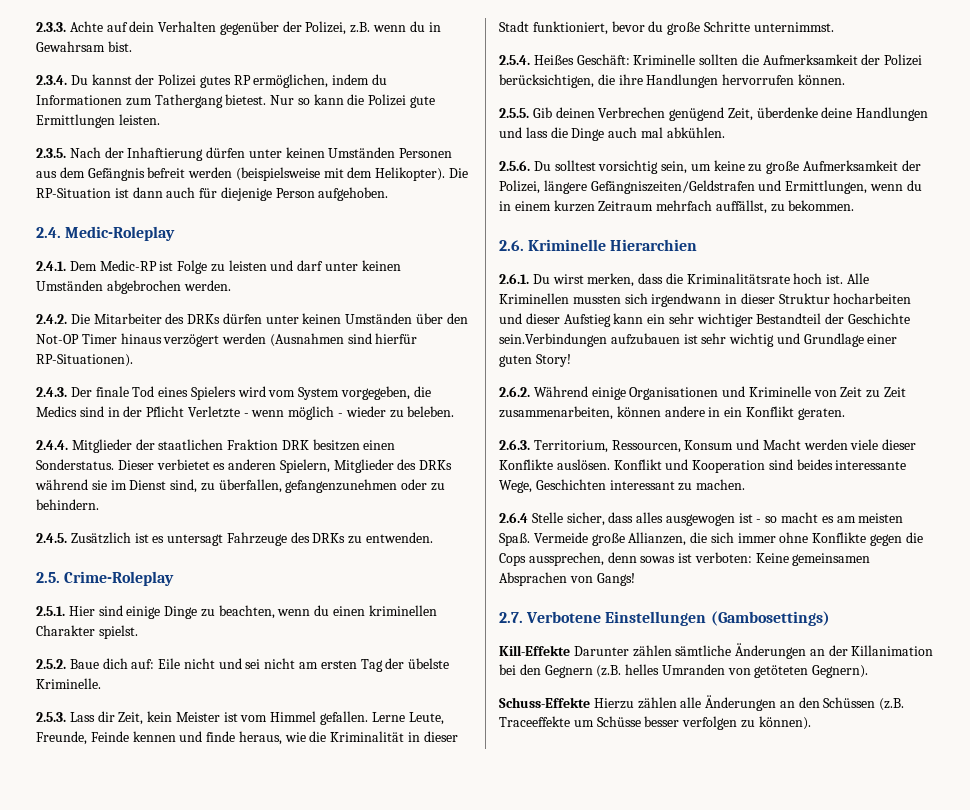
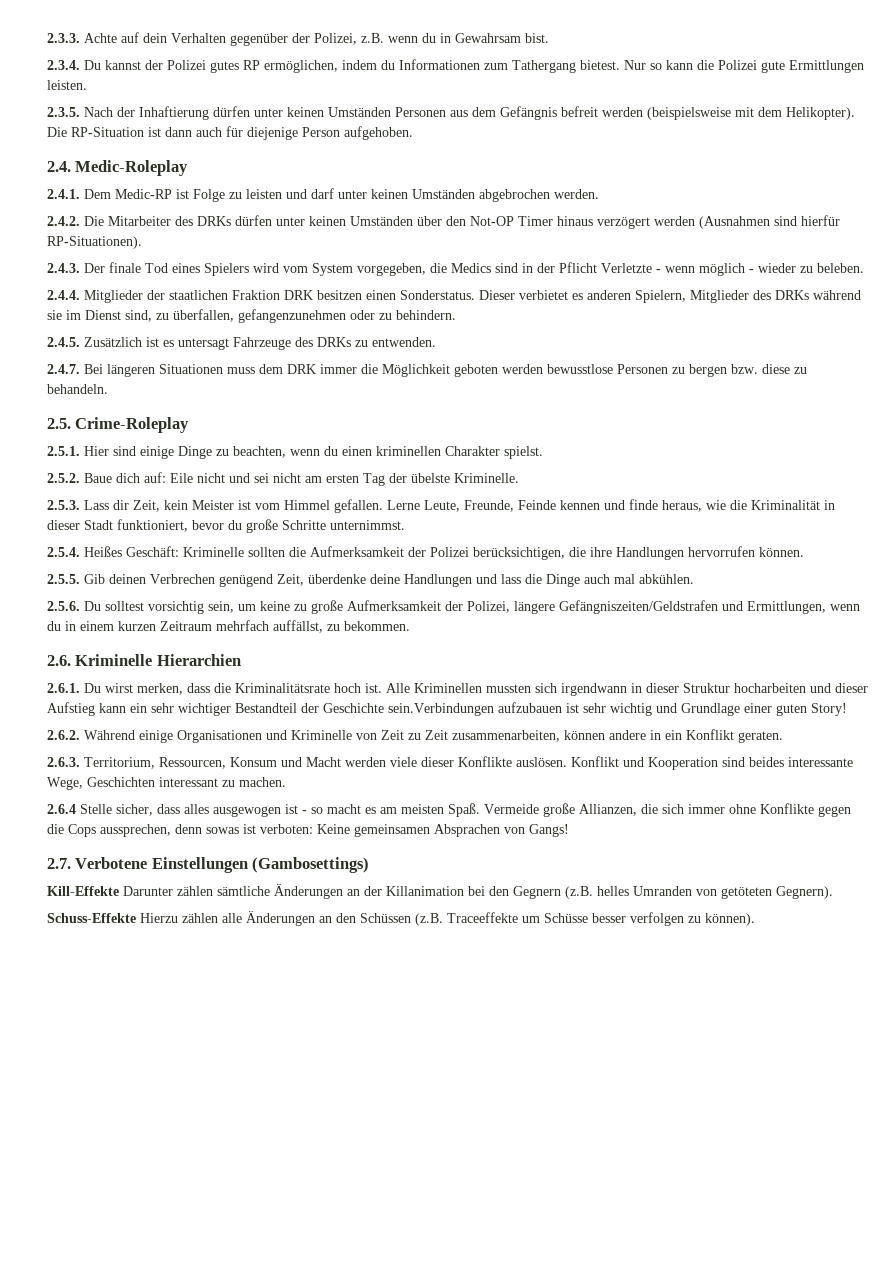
+ 2.4.7. Bei längeren Situationen muss dem DRK immer die Möglichkeit geboten werden bewusstlose Personen zu bergen bzw. diese zu behandeln.

